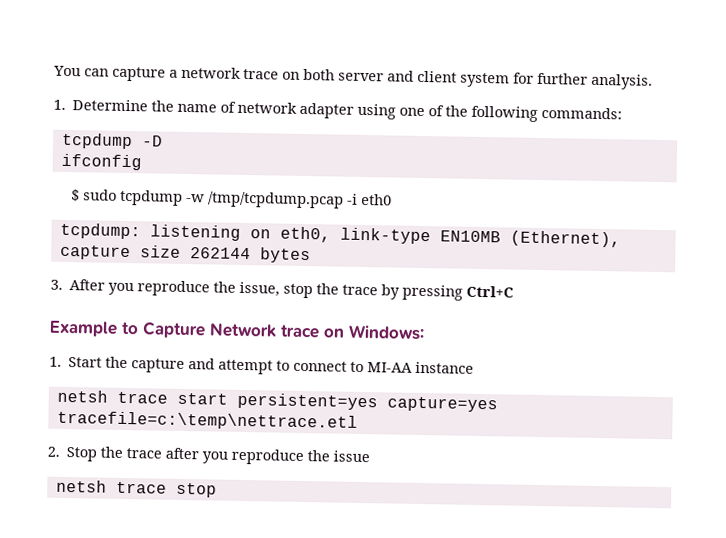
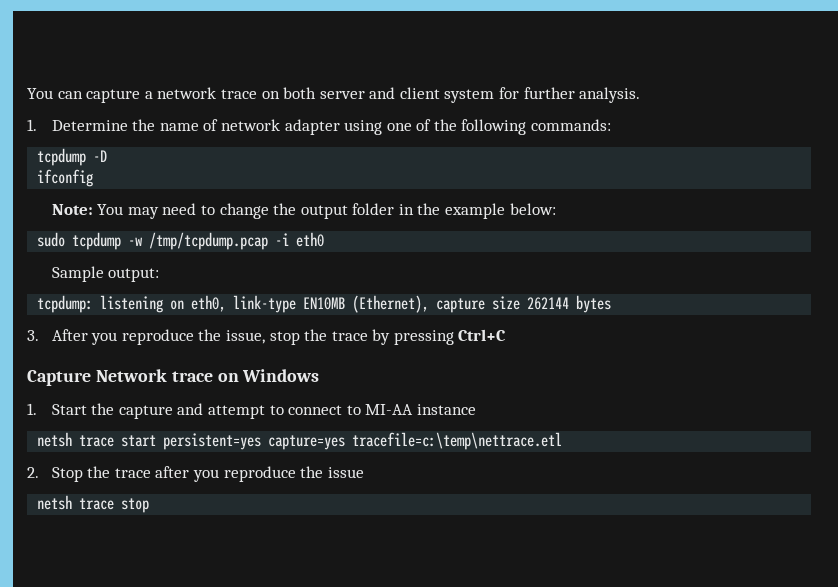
- $ sudo tcpdump -w /tmp/tcpdump.pcap -i eth0
+ Note: You may need to change the output folder in the example below:
+ sudo tcpdump -w /tmp/tcpdump.pcap -i eth0
+ Sample output:
- Example to Capture Network trace on Windows:
+ Capture Network trace on Windows

